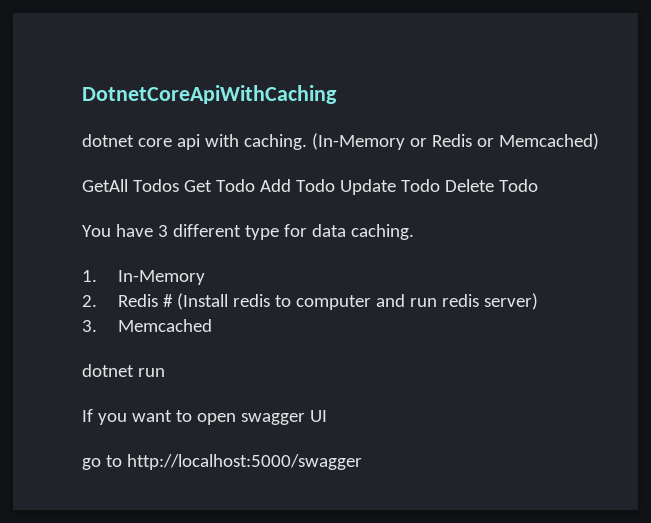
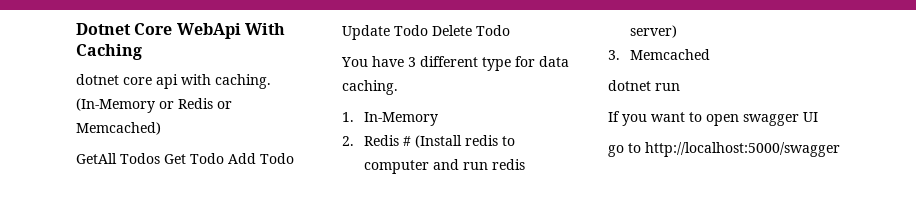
- DotnetCoreApiWithCaching
+ Dotnet Core WebApi With Caching

